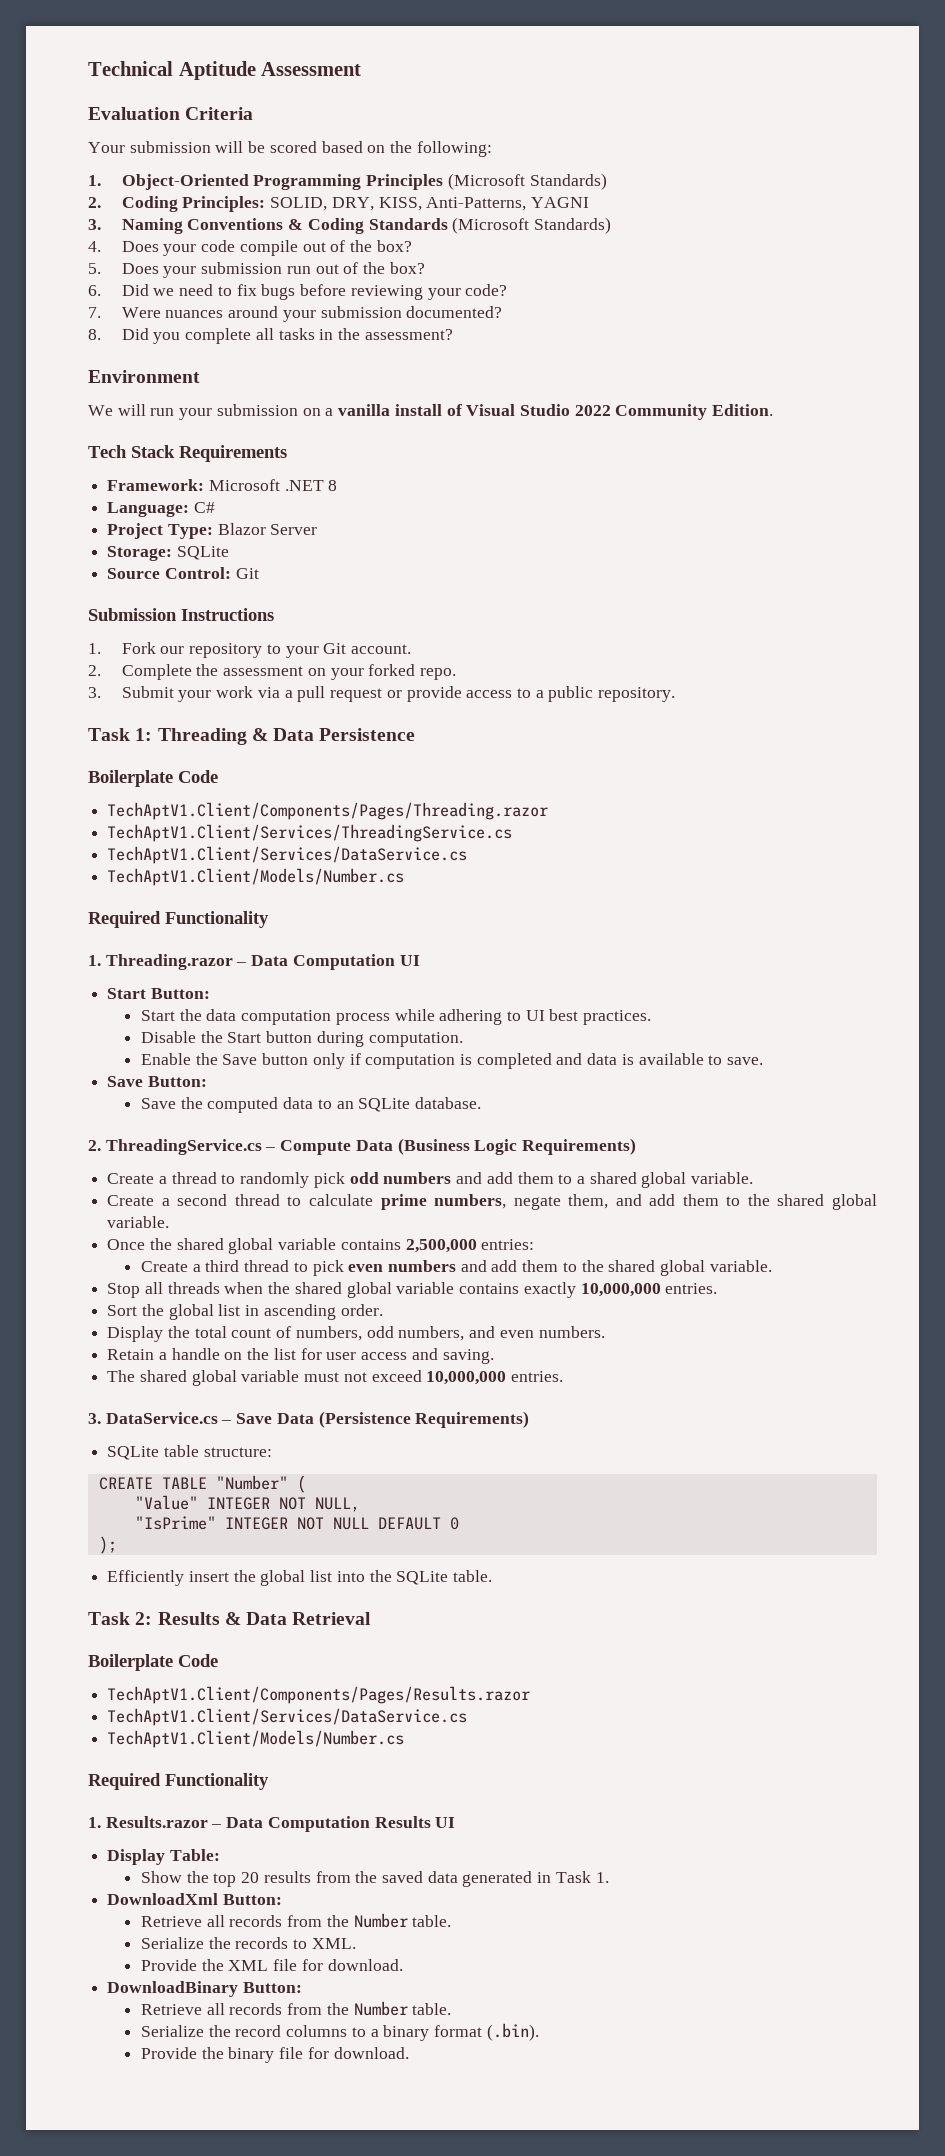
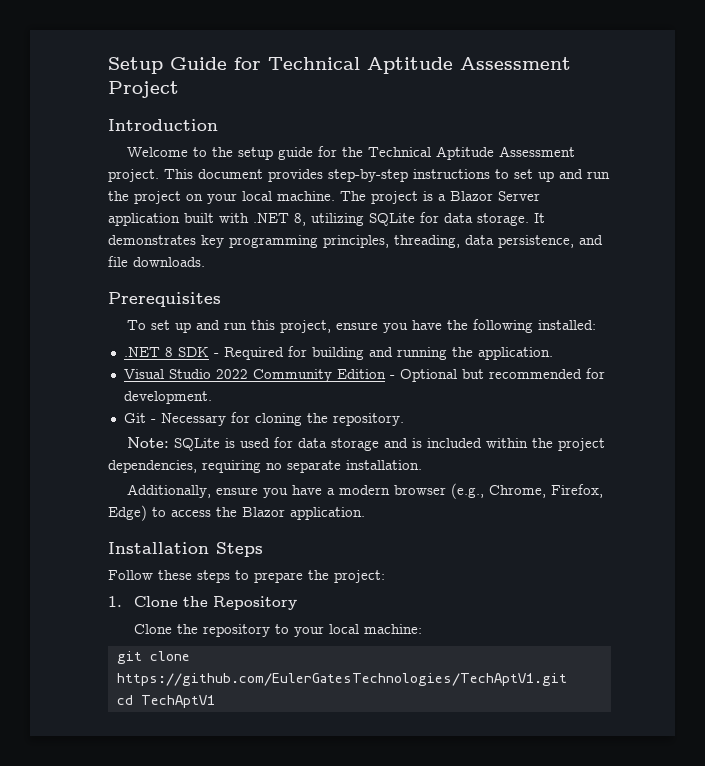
- Technical Aptitude Assessment
- Evaluation Criteria
- Your submission will be scored based on the following:
- 1. Object-Oriented Programming Principles (Microsoft Standards)
- 2. Coding Principles: SOLID, DRY, KISS, Anti-Patterns, YAGNI
- 3. Naming Conventions & Coding Standards (Microsoft Standards)
- 4. Does your code compile out of the box?
- 5. Does your submission run out of the box?
- 6. Did we need to fix bugs before reviewing your code?
- 7. Were nuances around your submission documented?
- 8. Did you complete all tasks in the assessment?
- Environment
- We will run your submission on a vanilla install of Visual Studio 2022 Community Edition.
- Tech Stack Requirements
- Framework: Microsoft .NET 8
- Language: C#
- Project Type: Blazor Server
- Storage: SQLite
- Source Control: Git
- Submission Instructions
- 1. Fork our repository to your Git account.
- 2. Complete the assessment on your forked repo.
- 3. Submit your work via a pull request or provide access to a public repository.
- Task 1: Threading & Data Persistence
- Boilerplate Code
- TechAptV1.Client/Components/Pages/Threading.razor
- TechAptV1.Client/Services/ThreadingService.cs
- TechAptV1.Client/Services/DataService.cs
- TechAptV1.Client/Models/Number.cs
- Required Functionality
- 1. Threading.razor – Data Computation UI
- Start Button:
- Start the data computation process while adhering to UI best practices.
- Disable the Start button during computation.
- Enable the Save button only if computation is completed and data is available to save.
- Save Button:
- Save the computed data to an SQLite database.
- 2. ThreadingService.cs – Compute Data (Business Logic Requirements)
- Create a thread to randomly pick odd numbers and add them to a shared global variable.
- Create a second thread to calculate prime numbers, negate them, and add them to the shared global variable.
- Once the shared global variable contains 2,500,000 entries:
- Create a third thread to pick even numbers and add them to the shared global variable.
- Stop all threads when the shared global variable contains exactly 10,000,000 entries.
- Sort the global list in ascending order.
- Display the total count of numbers, odd numbers, and even numbers.
- Retain a handle on the list for user access and saving.
- The shared global variable must not exceed 10,000,000 entries.
- 3. DataService.cs – Save Data (Persistence Requirements)
- SQLite table structure:
- CREATE TABLE "Number" (
- "Value" INTEGER NOT NULL,
- "IsPrime" INTEGER NOT NULL DEFAULT 0
- );
- Efficiently insert the global list into the SQLite table.
- Task 2: Results & Data Retrieval
- Boilerplate Code
- TechAptV1.Client/Components/Pages/Results.razor
- TechAptV1.Client/Services/DataService.cs
- TechAptV1.Client/Models/Number.cs
- Required Functionality
- 1. Results.razor – Data Computation Results UI
- Display Table:
- Show the top 20 results from the saved data generated in Task 1.
- DownloadXml Button:
- Retrieve all records from the Number table.
- Serialize the records to XML.
- Provide the XML file for download.
- DownloadBinary Button:
- Retrieve all records from the Number table.
- Serialize the record columns to a binary format (.bin).
- Provide the binary file for download.
+ Setup Guide for Technical Aptitude Assessment Project
+ Introduction
+ Welcome to the setup guide for the Technical Aptitude Assessment project. This document provides step-by-step instructions to set up and run the project on your local machine. The project is a Blazor Server application built with .NET 8, utilizing SQLite for data storage. It demonstrates key programming principles, threading, data persistence, and file downloads.
+ Prerequisites
+ To set up and run this project, ensure you have the following installed:
+ .NET 8 SDK - Required for building and running the application.
+ Visual Studio 2022 Community Edition - Optional but recommended for development.
+ Git - Necessary for cloning the repository.
+ Note: SQLite is used for data storage and is included within the project dependencies, requiring no separate installation.
+ Additionally, ensure you have a modern browser (e.g., Chrome, Firefox, Edge) to access the Blazor application.
+ Installation Steps
+ Follow these steps to prepare the project:
+ 1. Clone the Repository
+ Clone the repository to your local machine:
+ git clone https://github.com/EulerGatesTechnologies/TechAptV1.git
+ cd TechAptV1

